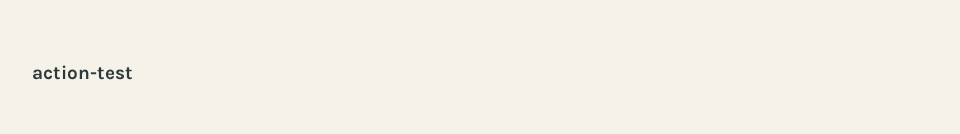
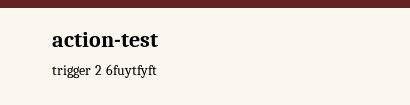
+ trigger 2 6fuytfyft

